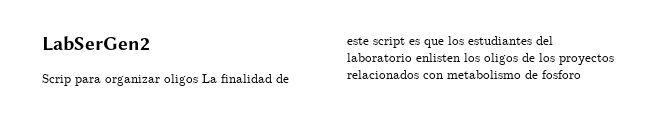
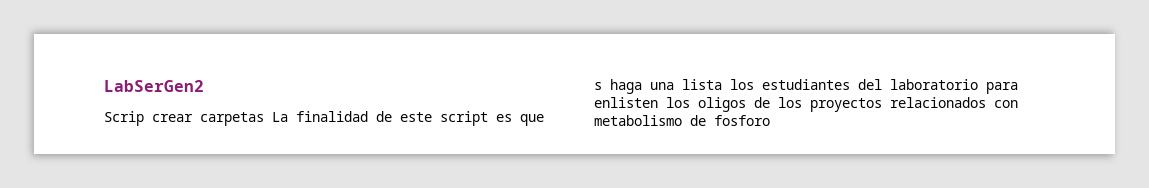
- Scrip para organizar oligos La finalidad de este script es que los estudiantes del laboratorio enlisten los oligos de los proyectos relacionados con metabolismo de fosforo
+ Scrip crear carpetas La finalidad de este script es que s haga una lista los estudiantes del laboratorio para enlisten los oligos de los proyectos relacionados con metabolismo de fosforo

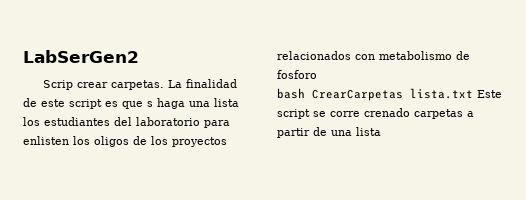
- Scrip crear carpetas La finalidad de este script es que s haga una lista los estudiantes del laboratorio para enlisten los oligos de los proyectos relacionados con metabolismo de fosforo
+ Scrip crear carpetas. La finalidad de este script es que s haga una lista los estudiantes del laboratorio para enlisten los oligos de los proyectos relacionados con metabolismo de fosforo
+ bash CrearCarpetas lista.txt Este script se corre crenado carpetas a partir de una lista

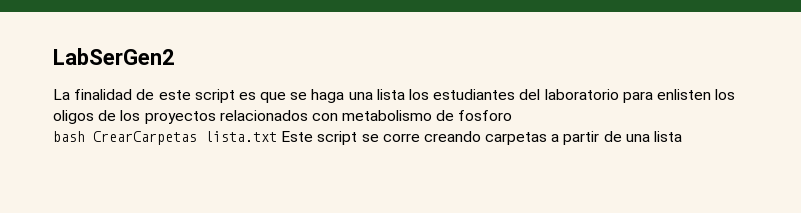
- Scrip crear carpetas. La finalidad de este script es que s haga una lista los estudiantes del laboratorio para enlisten los oligos de los proyectos relacionados con metabolismo de fosforo
+ La finalidad de este script es que se haga una lista los estudiantes del laboratorio para enlisten los oligos de los proyectos relacionados con metabolismo de fosforo
- bash CrearCarpetas lista.txt Este script se corre crenado carpetas a partir de una lista
+ bash CrearCarpetas lista.txt Este script se corre creando carpetas a partir de una lista

